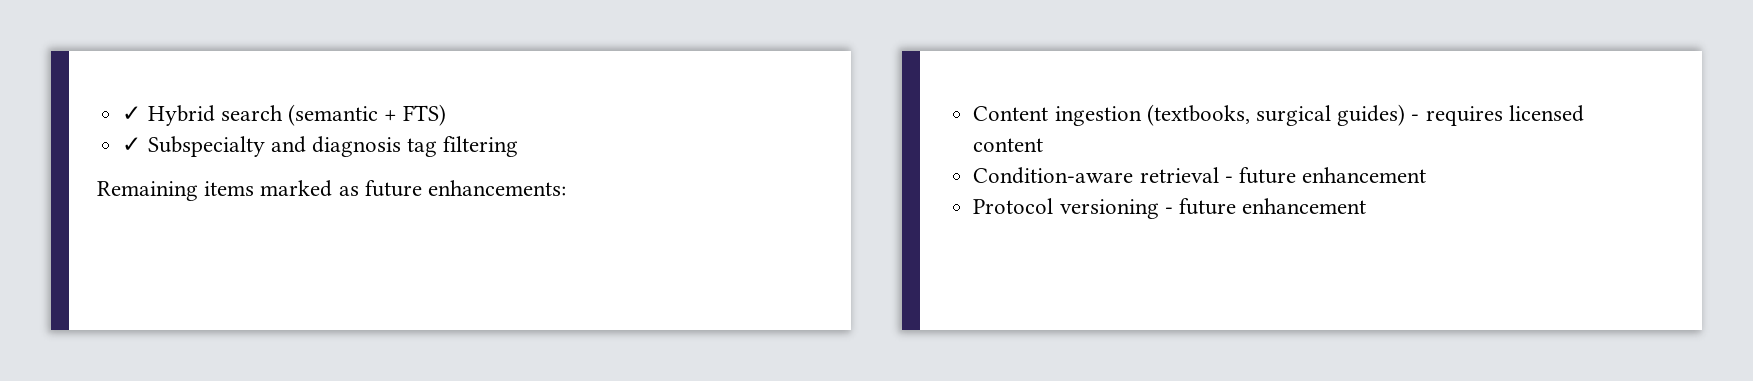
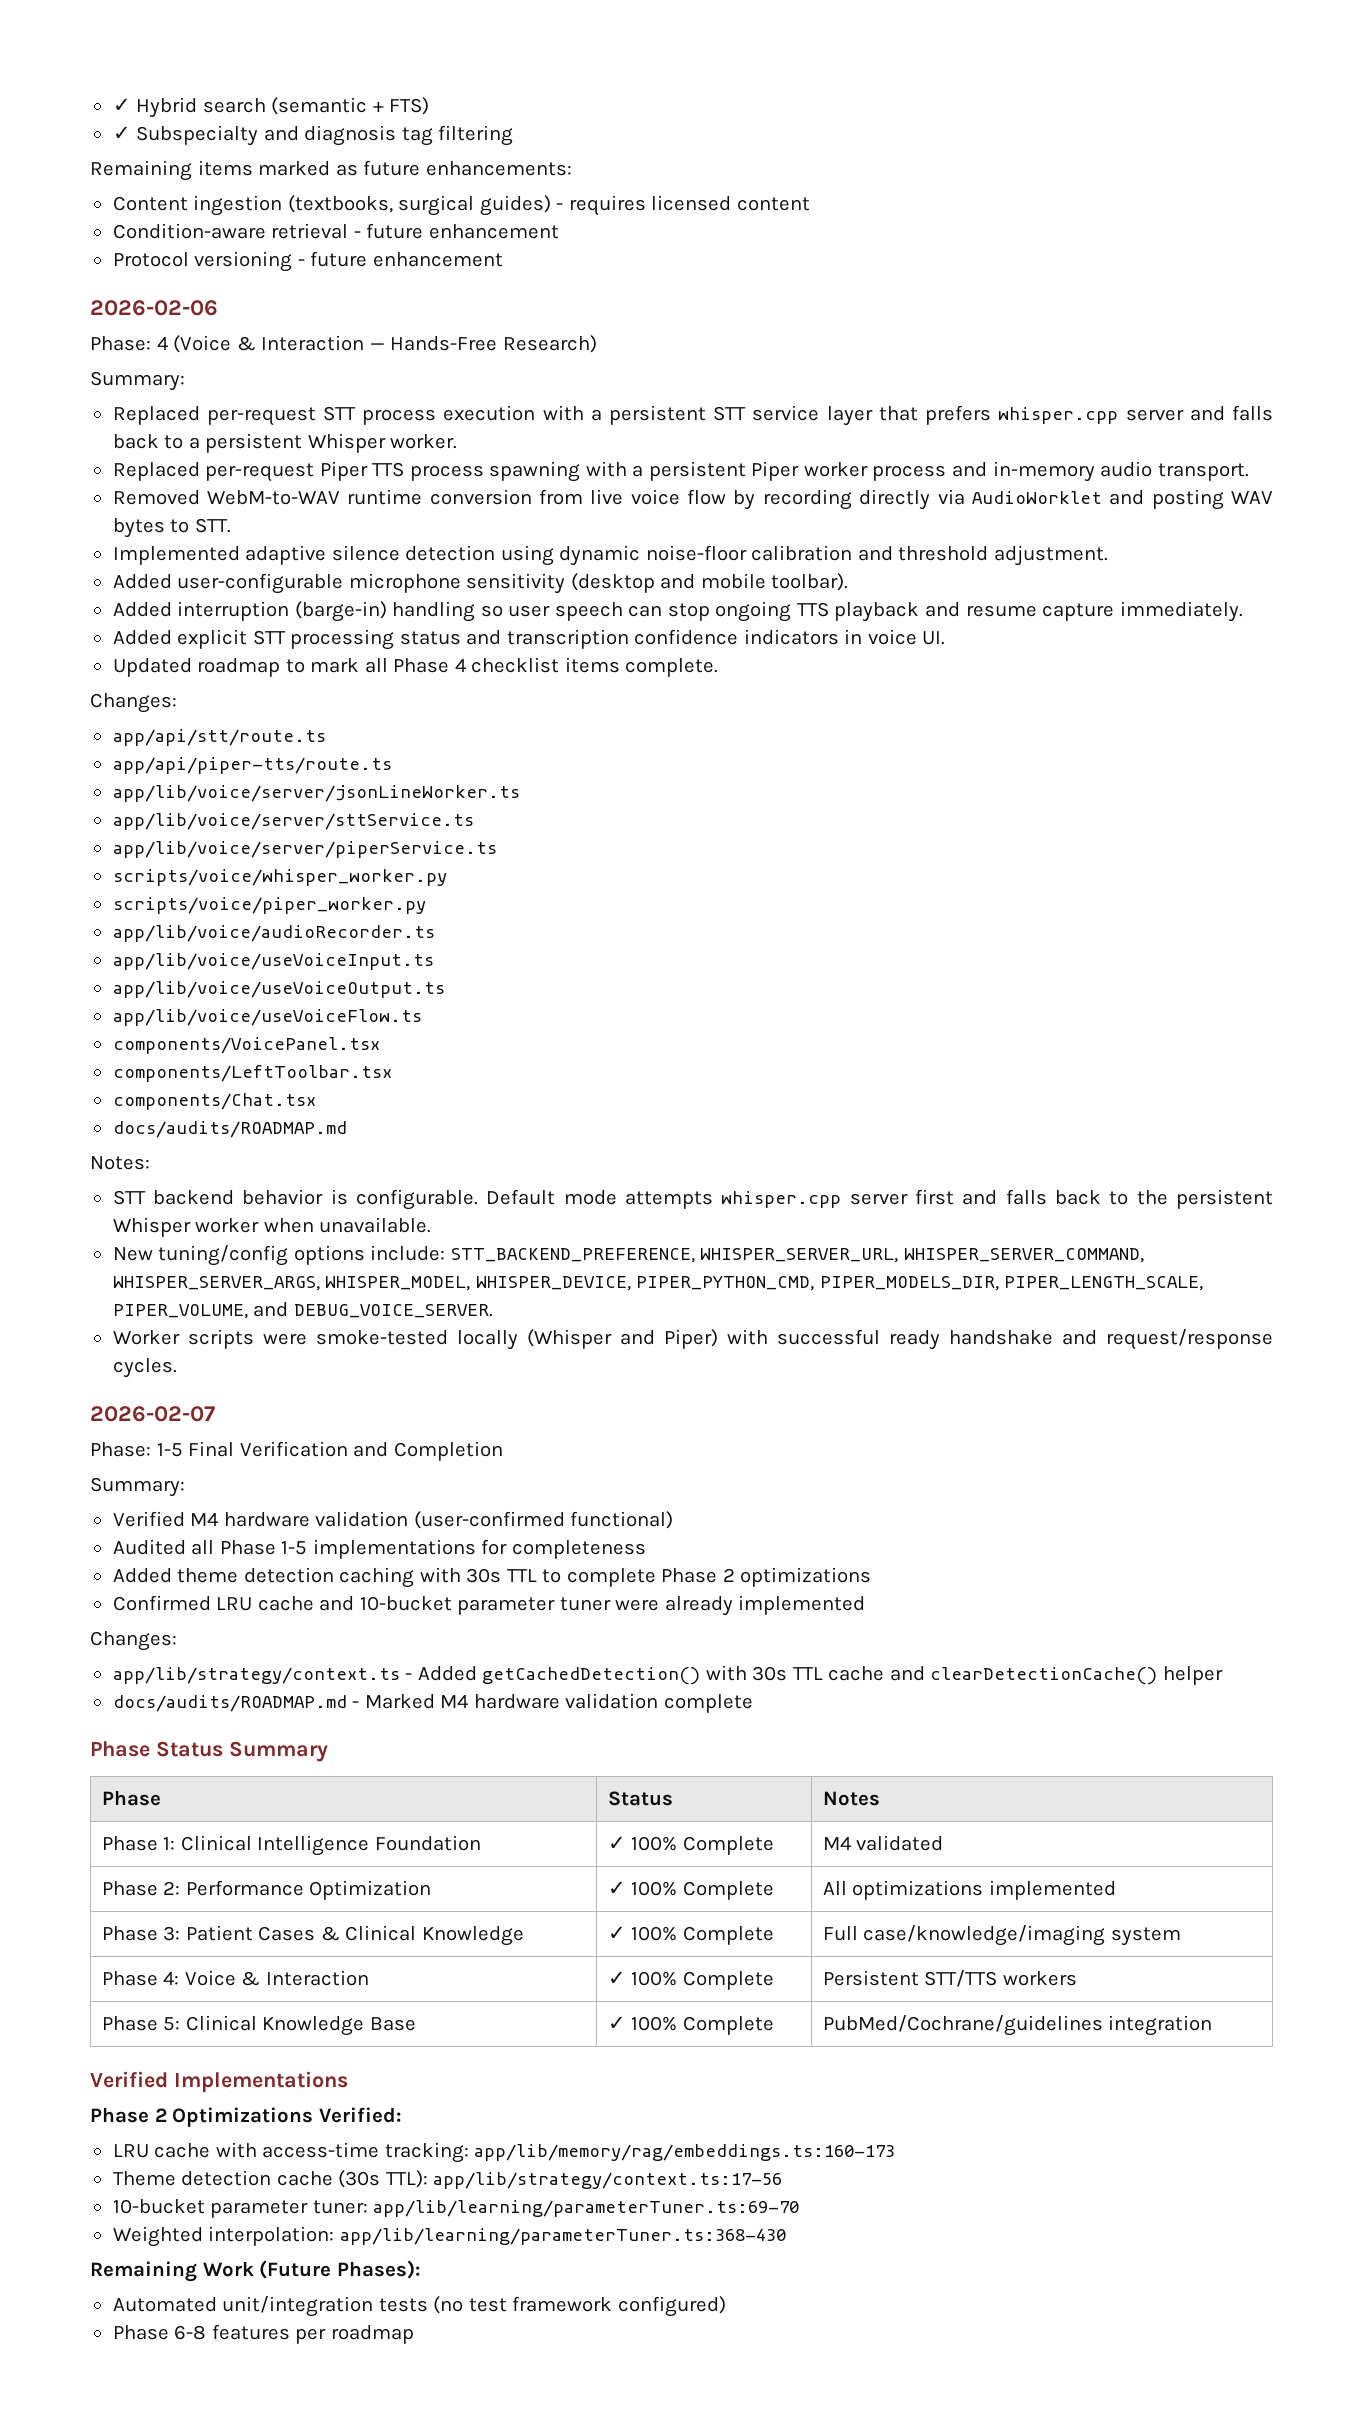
+ 2026-02-06
+ Phase: 4 (Voice & Interaction — Hands-Free Research)
+ Summary:
+ Replaced per-request STT process execution with a persistent STT service layer that prefers whisper.cpp server and falls back to a persistent Whisper worker.
+ Replaced per-request Piper TTS process spawning with a persistent Piper worker process and in-memory audio transport.
+ Removed WebM-to-WAV runtime conversion from live voice flow by recording directly via AudioWorklet and posting WAV bytes to STT.
+ Implemented adaptive silence detection using dynamic noise-floor calibration and threshold adjustment.
+ Added user-configurable microphone sensitivity (desktop and mobile toolbar).
+ Added interruption (barge-in) handling so user speech can stop ongoing TTS playback and resume capture immediately.
+ Added explicit STT processing status and transcription confidence indicators in voice UI.
+ Updated roadmap to mark all Phase 4 checklist items complete.
+ Changes:
+ app/api/stt/route.ts
+ app/api/piper-tts/route.ts
+ app/lib/voice/server/jsonLineWorker.ts
+ app/lib/voice/server/sttService.ts
+ app/lib/voice/server/piperService.ts
+ scripts/voice/whisper_worker.py
+ scripts/voice/piper_worker.py
+ app/lib/voice/audioRecorder.ts
+ app/lib/voice/useVoiceInput.ts
+ app/lib/voice/useVoiceOutput.ts
+ app/lib/voice/useVoiceFlow.ts
+ components/VoicePanel.tsx
+ components/LeftToolbar.tsx
+ components/Chat.tsx
+ docs/audits/ROADMAP.md
+ Notes:
+ STT backend behavior is configurable. Default mode attempts whisper.cpp server first and falls back to the persistent Whisper worker when unavailable.
+ New tuning/config options include: STT_BACKEND_PREFERENCE, WHISPER_SERVER_URL, WHISPER_SERVER_COMMAND, WHISPER_SERVER_ARGS, WHISPER_MODEL, WHISPER_DEVICE, PIPER_PYTHON_CMD, PIPER_MODELS_DIR, PIPER_LENGTH_SCALE, PIPER_VOLUME, and DEBUG_VOICE_SERVER.
+ Worker scripts were smoke-tested locally (Whisper and Piper) with successful ready handshake and request/response cycles.
+ 2026-02-07
+ Phase: 1-5 Final Verification and Completion
+ Summary:
+ Verified M4 hardware validation (user-confirmed functional)
+ Audited all Phase 1-5 implementations for completeness
+ Added theme detection caching with 30s TTL to complete Phase 2 optimizations
+ Confirmed LRU cache and 10-bucket parameter tuner were already implemented
+ Changes:
+ app/lib/strategy/context.ts - Added getCachedDetection() with 30s TTL cache and clearDetectionCache() helper
+ docs/audits/ROADMAP.md - Marked M4 hardware validation complete
+ Phase Status Summary
+ Phase | Status | Notes
+ Phase 1: Clinical Intelligence Foundation | ✓ 100% Complete | M4 validated
+ Phase 2: Performance Optimization | ✓ 100% Complete | All optimizations implemented
+ Phase 3: Patient Cases & Clinical Knowledge | ✓ 100% Complete | Full case/knowledge/imaging system
+ Phase 4: Voice & Interaction | ✓ 100% Complete | Persistent STT/TTS workers
+ Phase 5: Clinical Knowledge Base | ✓ 100% Complete | PubMed/Cochrane/guidelines integration
+ Verified Implementations
+ Phase 2 Optimizations Verified:
+ LRU cache with access-time tracking: app/lib/memory/rag/embeddings.ts:160-173
+ Theme detection cache (30s TTL): app/lib/strategy/context.ts:17-56
+ 10-bucket parameter tuner: app/lib/learning/parameterTuner.ts:69-70
+ Weighted interpolation: app/lib/learning/parameterTuner.ts:368-430
+ Remaining Work (Future Phases):
+ Automated unit/integration tests (no test framework configured)
+ Phase 6-8 features per roadmap

